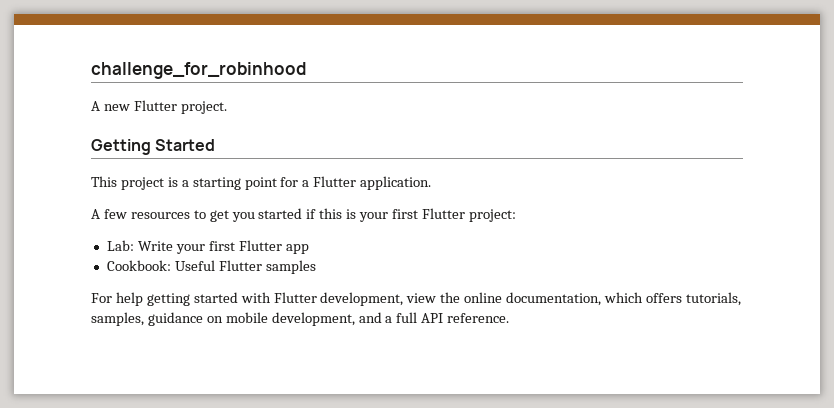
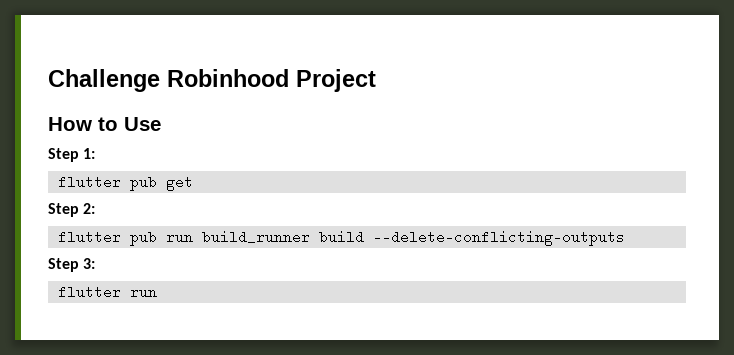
- challenge_for_robinhood
- A new Flutter project.
- Getting Started
- This project is a starting point for a Flutter application.
- A few resources to get you started if this is your first Flutter project:
- Lab: Write your first Flutter app
- Cookbook: Useful Flutter samples
- For help getting started with Flutter development, view the online documentation, which offers tutorials, samples, guidance on mobile development, and a full API reference.
+ Challenge Robinhood Project
+ How to Use
+ Step 1:
+ flutter pub get
+ Step 2:
+ flutter pub run build_runner build --delete-conflicting-outputs
+ Step 3:
+ flutter run

